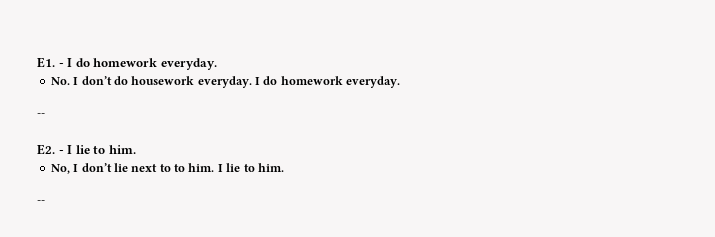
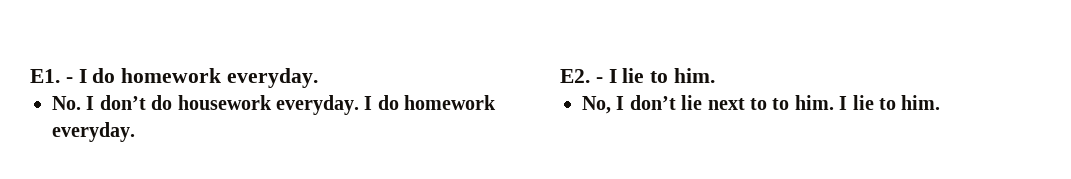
  No. I don’t do housework everyday. I do homework everyday.
- --
  No, I don’t lie next to to him. I lie to him.
- --

